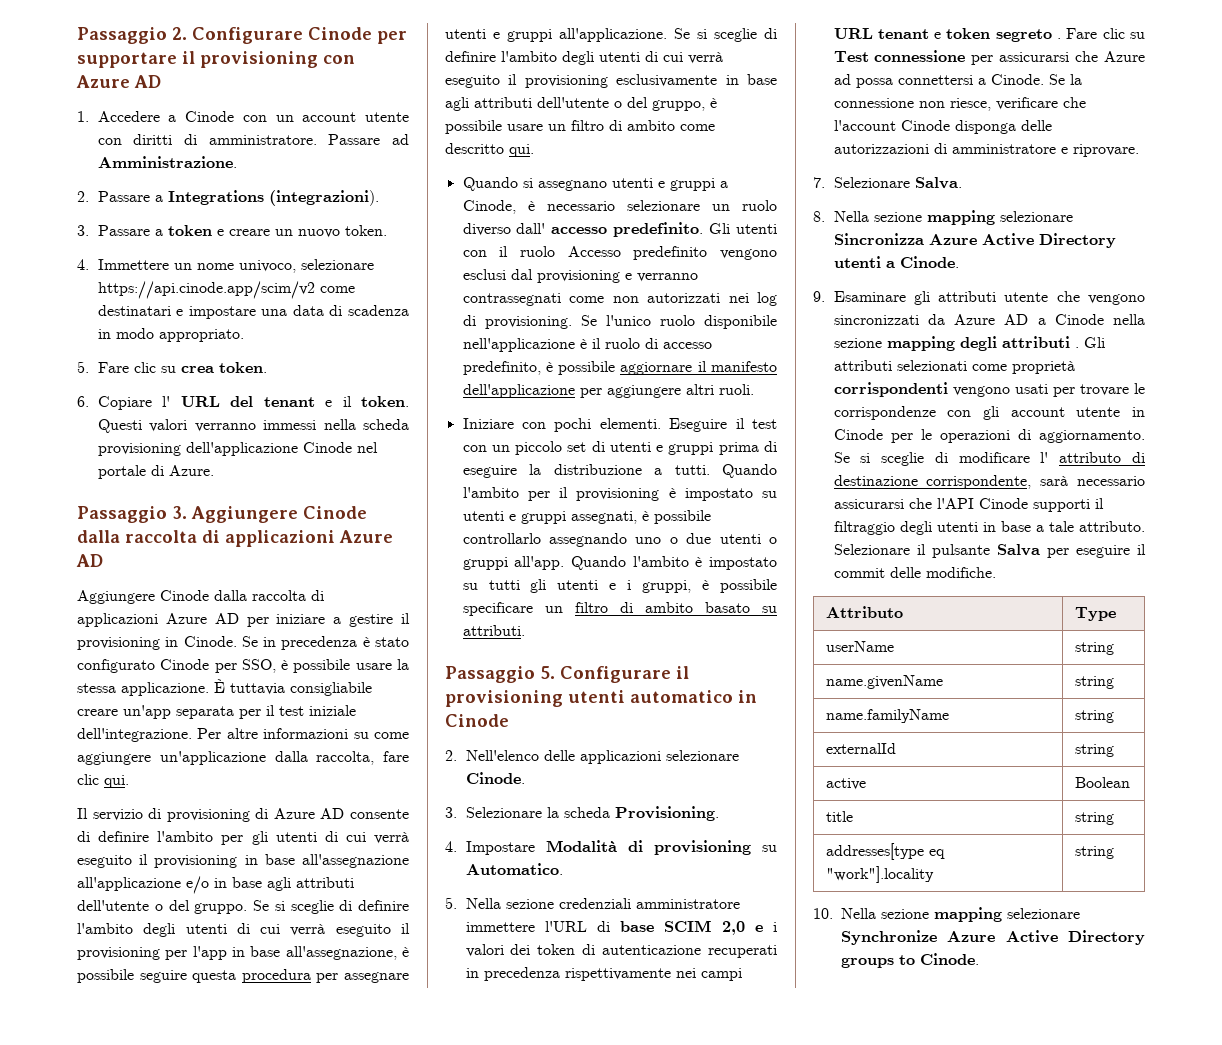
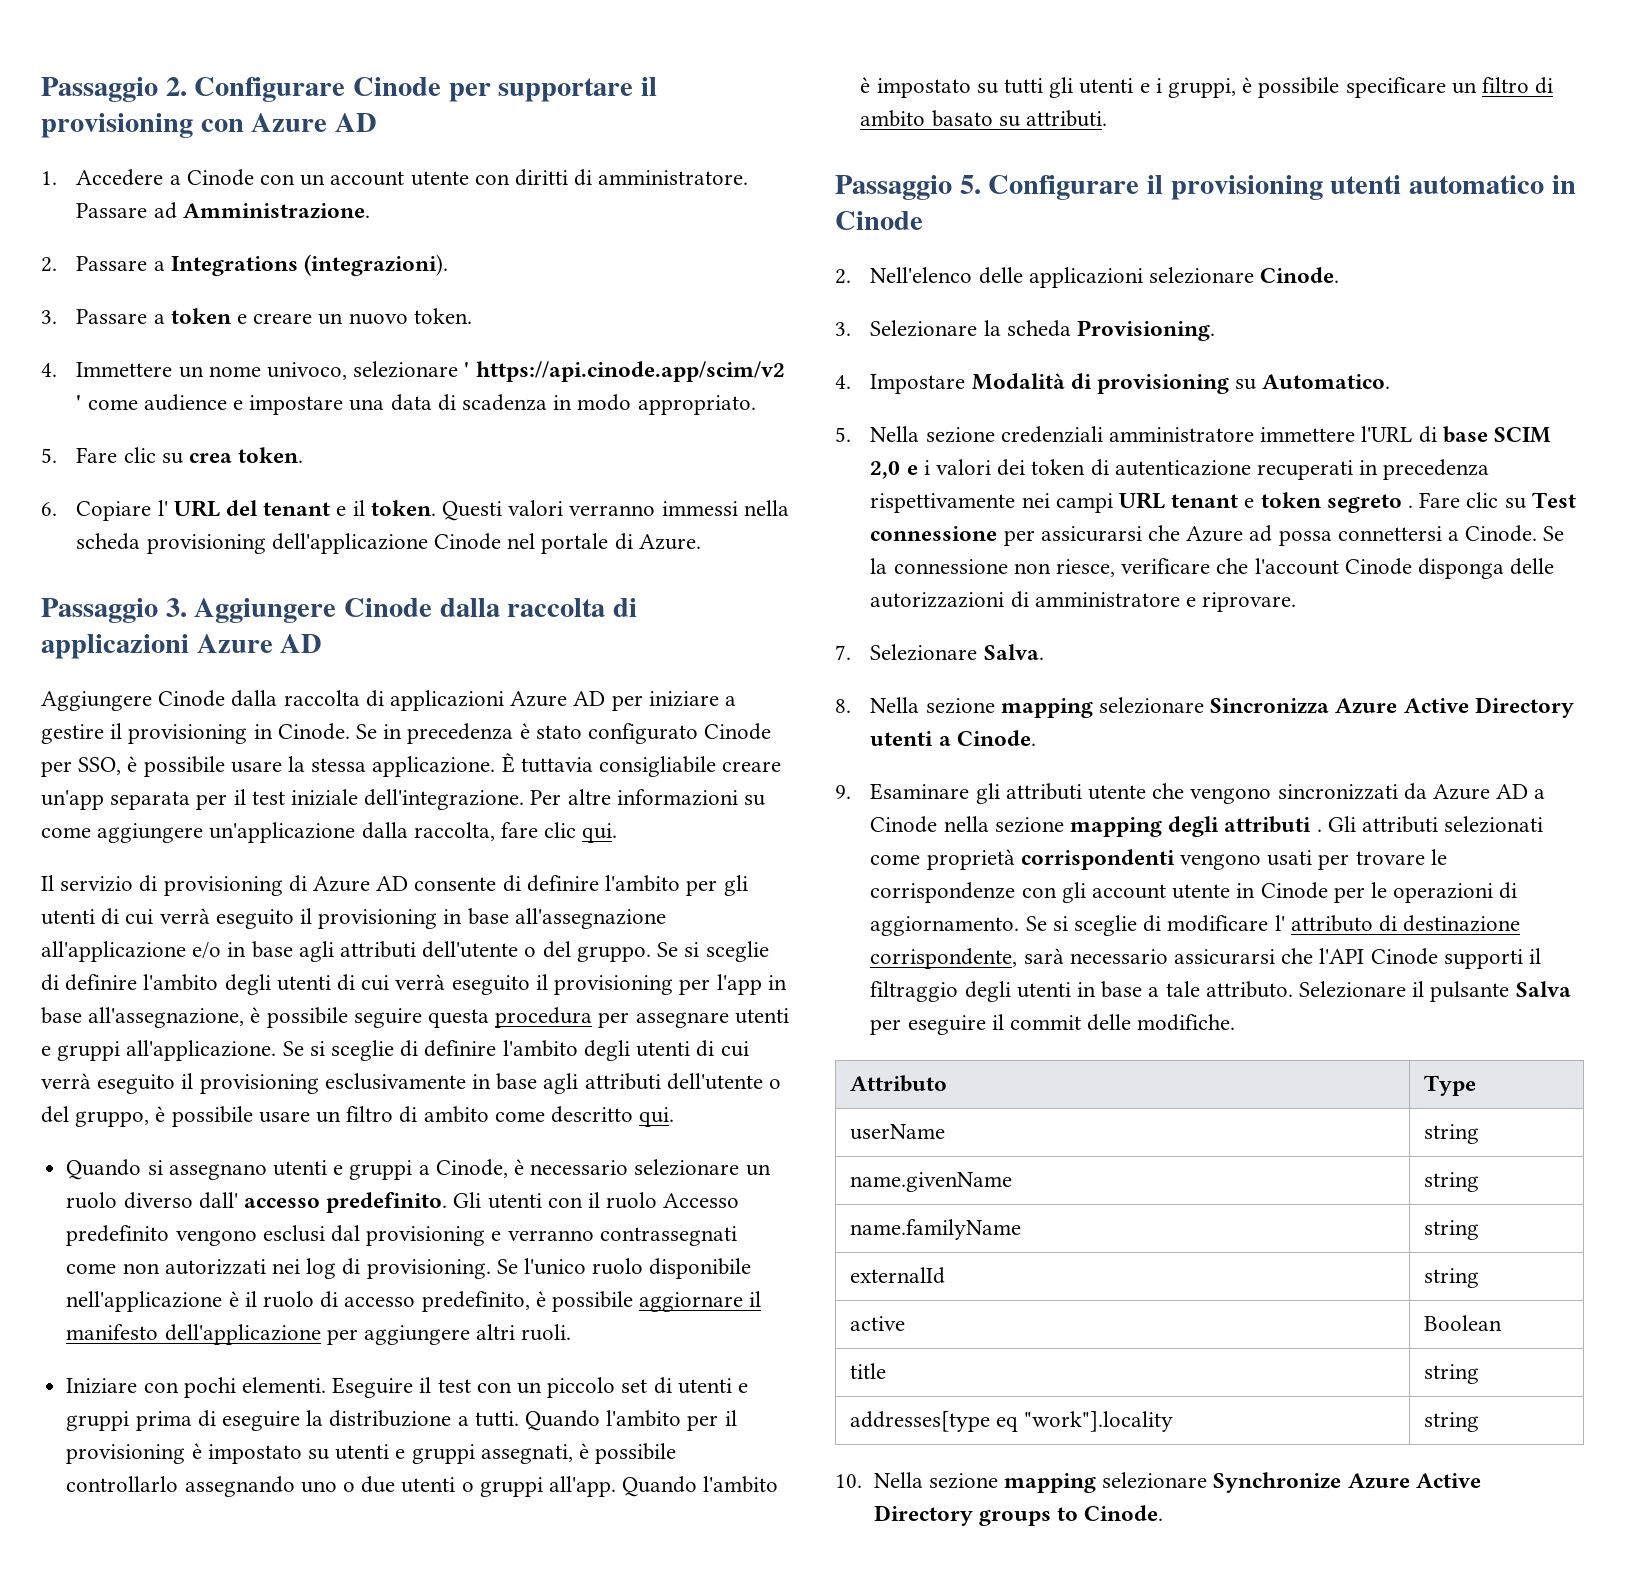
- 4. Immettere un nome univoco, selezionare https://api.cinode.app/scim/v2 come destinatari e impostare una data di scadenza in modo appropriato.
+ 4. Immettere un nome univoco, selezionare ' https://api.cinode.app/scim/v2 ' come audience e impostare una data di scadenza in modo appropriato.

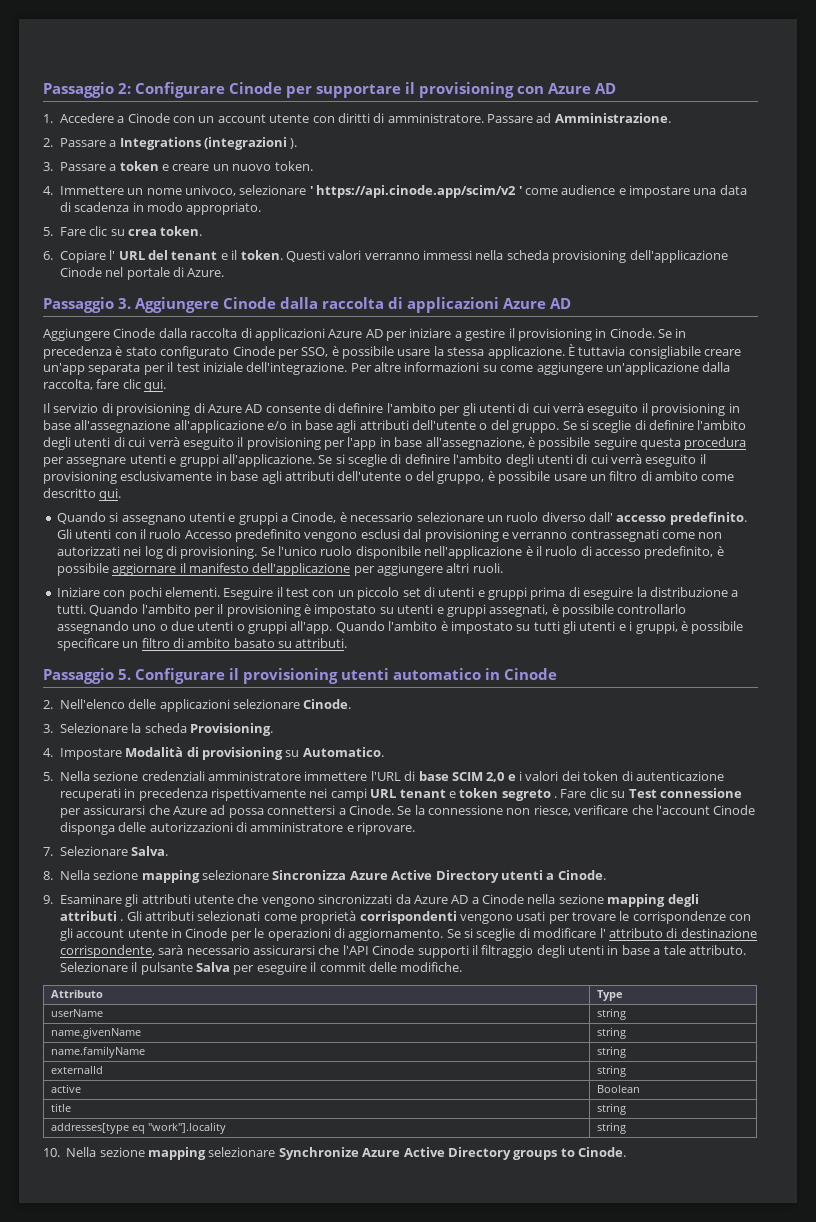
- Passaggio 2. Configurare Cinode per supportare il provisioning con Azure AD
+ Passaggio 2: Configurare Cinode per supportare il provisioning con Azure AD
- 2. Passare a Integrations (integrazioni).
+ 2. Passare a Integrations (integrazioni ).

